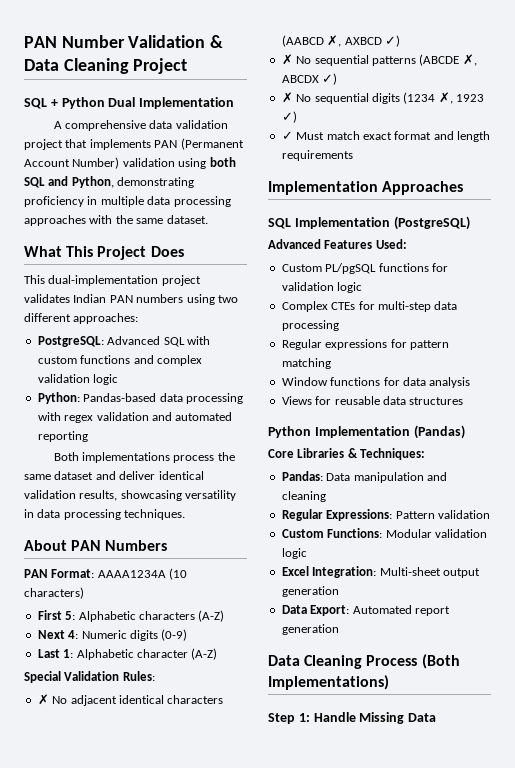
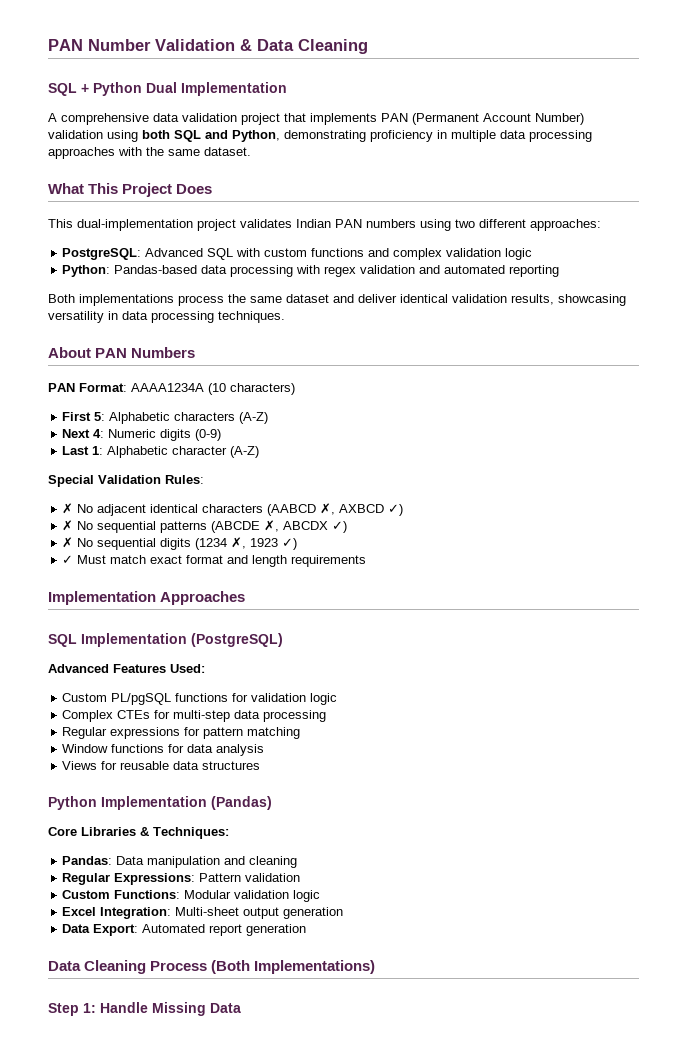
- PAN Number Validation & Data Cleaning Project
+ PAN Number Validation & Data Cleaning

